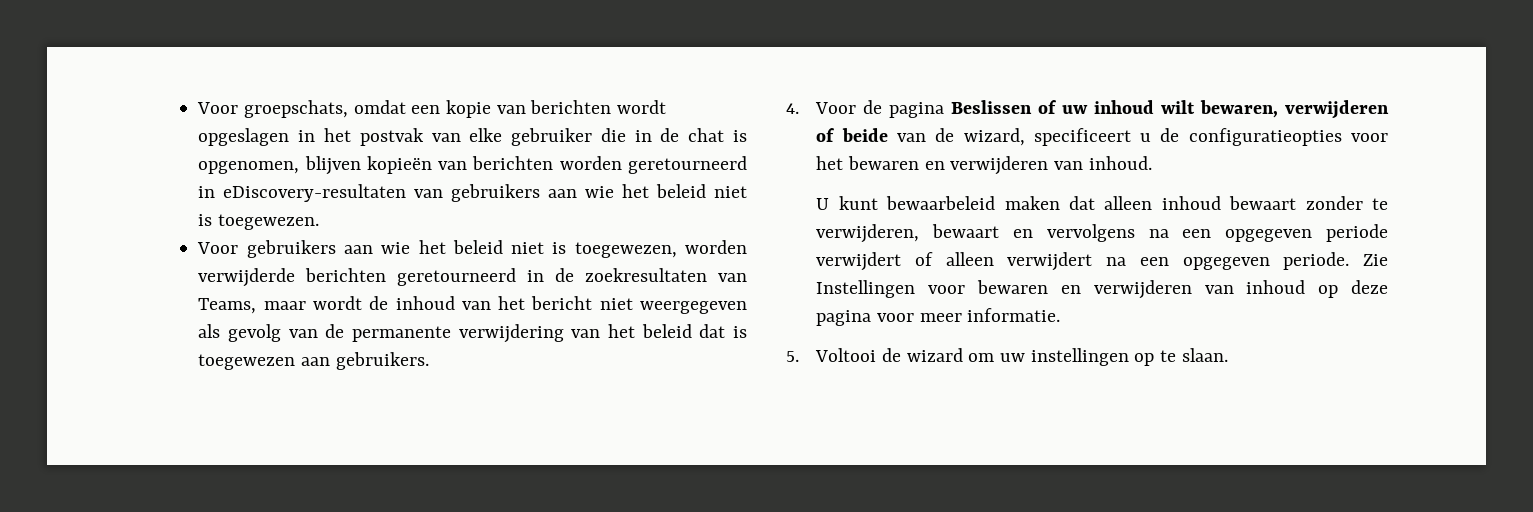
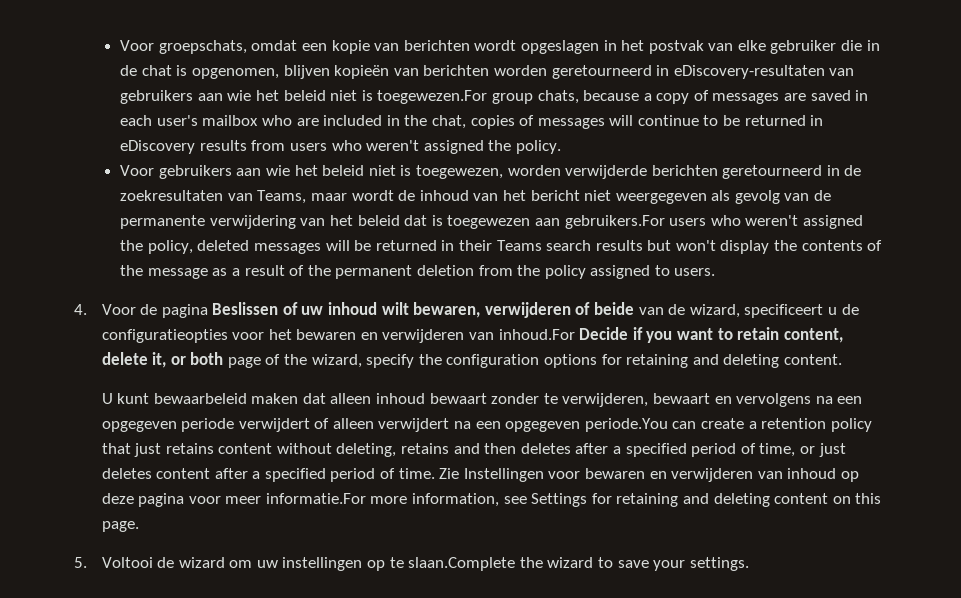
- Voor groepschats, omdat een kopie van berichten wordt opgeslagen in het postvak van elke gebruiker die in de chat is opgenomen, blijven kopieën van berichten worden geretourneerd in eDiscovery-resultaten van gebruikers aan wie het beleid niet is toegewezen.
+ Voor groepschats, omdat een kopie van berichten wordt opgeslagen in het postvak van elke gebruiker die in de chat is opgenomen, blijven kopieën van berichten worden geretourneerd in eDiscovery-resultaten van gebruikers aan wie het beleid niet is toegewezen.For group chats, because a copy of messages are saved in each user's mailbox who are included in the chat, copies of messages will continue to be returned in eDiscovery results from users who weren't assigned the policy.
- Voor gebruikers aan wie het beleid niet is toegewezen, worden verwijderde berichten geretourneerd in de zoekresultaten van Teams, maar wordt de inhoud van het bericht niet weergegeven als gevolg van de permanente verwijdering van het beleid dat is toegewezen aan gebruikers.
+ Voor gebruikers aan wie het beleid niet is toegewezen, worden verwijderde berichten geretourneerd in de zoekresultaten van Teams, maar wordt de inhoud van het bericht niet weergegeven als gevolg van de permanente verwijdering van het beleid dat is toegewezen aan gebruikers.For users who weren't assigned the policy, deleted messages will be returned in their Teams search results but won't display the contents of the message as a result of the permanent deletion from the policy assigned to users.
- 4. Voor de pagina Beslissen of uw inhoud wilt bewaren, verwijderen of beide van de wizard, specificeert u de configuratieopties voor het bewaren en verwijderen van inhoud.
+ 4. Voor de pagina Beslissen of uw inhoud wilt bewaren, verwijderen of beide van de wizard, specificeert u de configuratieopties voor het bewaren en verwijderen van inhoud.For Decide if you want to retain content, delete it, or both page of the wizard, specify the configuration options for retaining and deleting content.
- U kunt bewaarbeleid maken dat alleen inhoud bewaart zonder te verwijderen, bewaart en vervolgens na een opgegeven periode verwijdert of alleen verwijdert na een opgegeven periode.
+ U kunt bewaarbeleid maken dat alleen inhoud bewaart zonder te verwijderen, bewaart en vervolgens na een opgegeven periode verwijdert of alleen verwijdert na een opgegeven periode.You can create a retention policy that just retains content without deleting, retains and then deletes after a specified period of time, or just deletes content after a specified period of time.
- Zie Instellingen voor bewaren en verwijderen van inhoud op deze pagina voor meer informatie.
+ Zie Instellingen voor bewaren en verwijderen van inhoud op deze pagina voor meer informatie.For more information, see Settings for retaining and deleting content on this page.
- 5. Voltooi de wizard om uw instellingen op te slaan.
+ 5. Voltooi de wizard om uw instellingen op te slaan.Complete the wizard to save your settings.

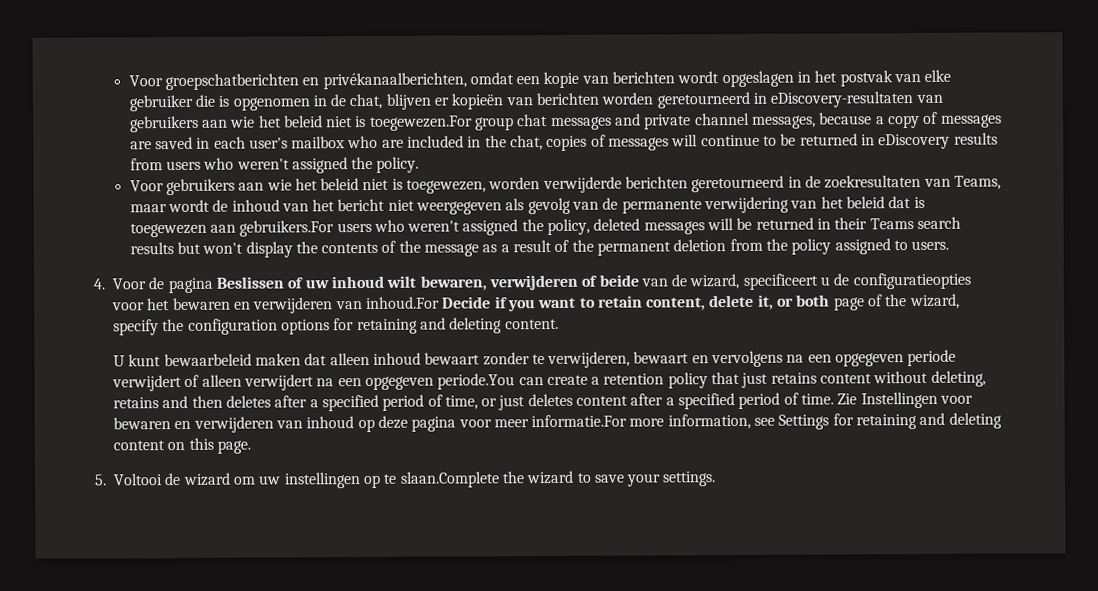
- Voor groepschats, omdat een kopie van berichten wordt opgeslagen in het postvak van elke gebruiker die in de chat is opgenomen, blijven kopieën van berichten worden geretourneerd in eDiscovery-resultaten van gebruikers aan wie het beleid niet is toegewezen.For group chats, because a copy of messages are saved in each user's mailbox who are included in the chat, copies of messages will continue to be returned in eDiscovery results from users who weren't assigned the policy.
+ Voor groepschatberichten en privékanaalberichten, omdat een kopie van berichten wordt opgeslagen in het postvak van elke gebruiker die is opgenomen in de chat, blijven er kopieën van berichten worden geretourneerd in eDiscovery-resultaten van gebruikers aan wie het beleid niet is toegewezen.For group chat messages and private channel messages, because a copy of messages are saved in each user's mailbox who are included in the chat, copies of messages will continue to be returned in eDiscovery results from users who weren't assigned the policy.

